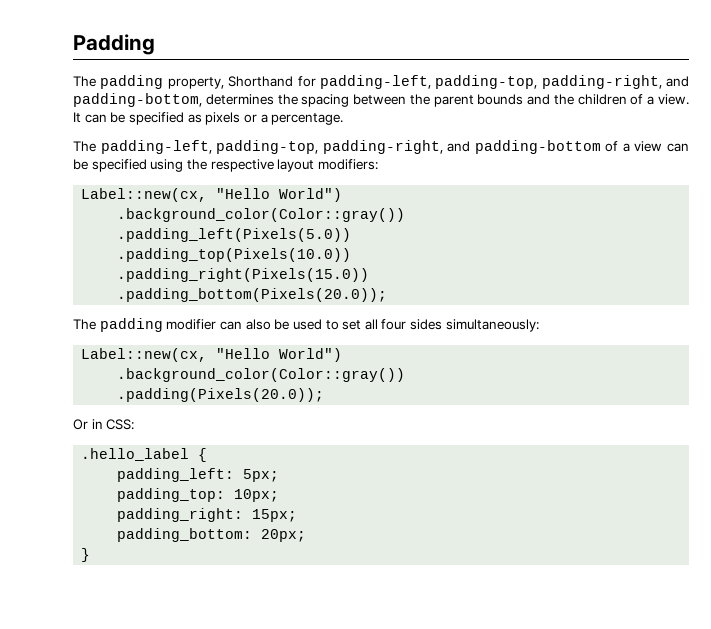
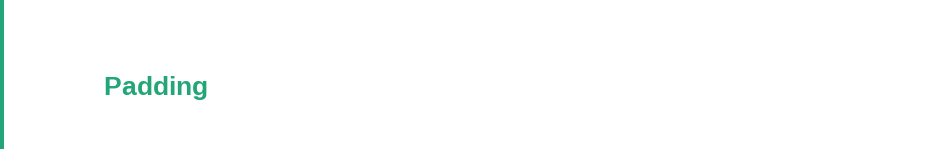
- The padding property, Shorthand for padding-left, padding-top, padding-right, and padding-bottom, determines the spacing between the parent bounds and the children of a view. It can be specified as pixels or a percentage.
- The padding-left, padding-top, padding-right, and padding-bottom of a view can be specified using the respective layout modifiers:
- Label::new(cx, "Hello World")
- .background_color(Color::gray())
- .padding_left(Pixels(5.0))
- .padding_top(Pixels(10.0))
- .padding_right(Pixels(15.0))
- .padding_bottom(Pixels(20.0));
- The padding modifier can also be used to set all four sides simultaneously:
- Label::new(cx, "Hello World")
- .background_color(Color::gray())
- .padding(Pixels(20.0));
- Or in CSS:
- .hello_label {
- padding_left: 5px;
- padding_top: 10px;
- padding_right: 15px;
- padding_bottom: 20px;
- }

